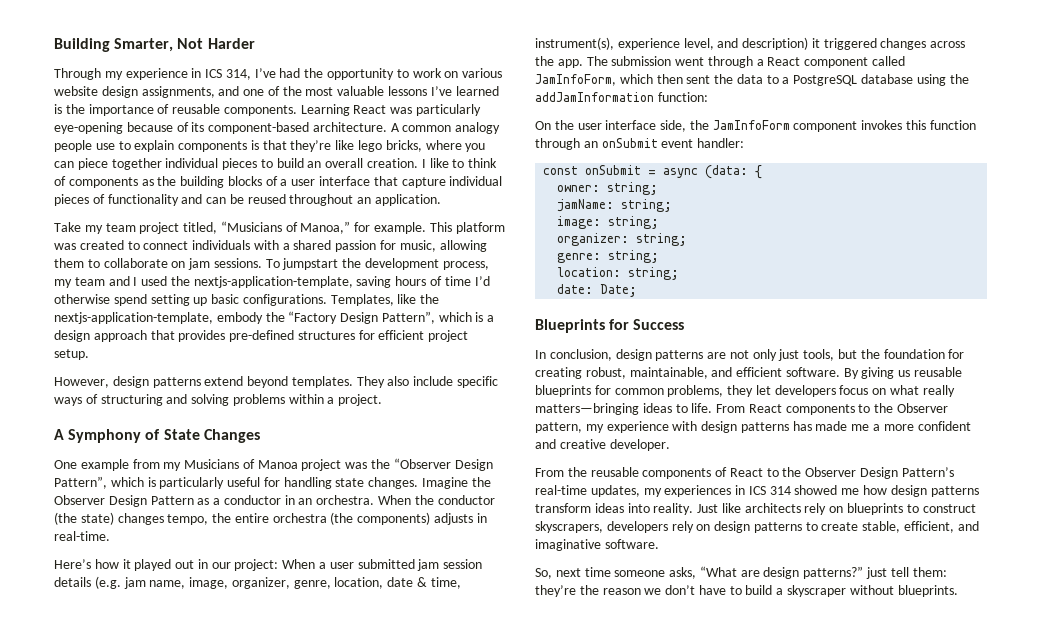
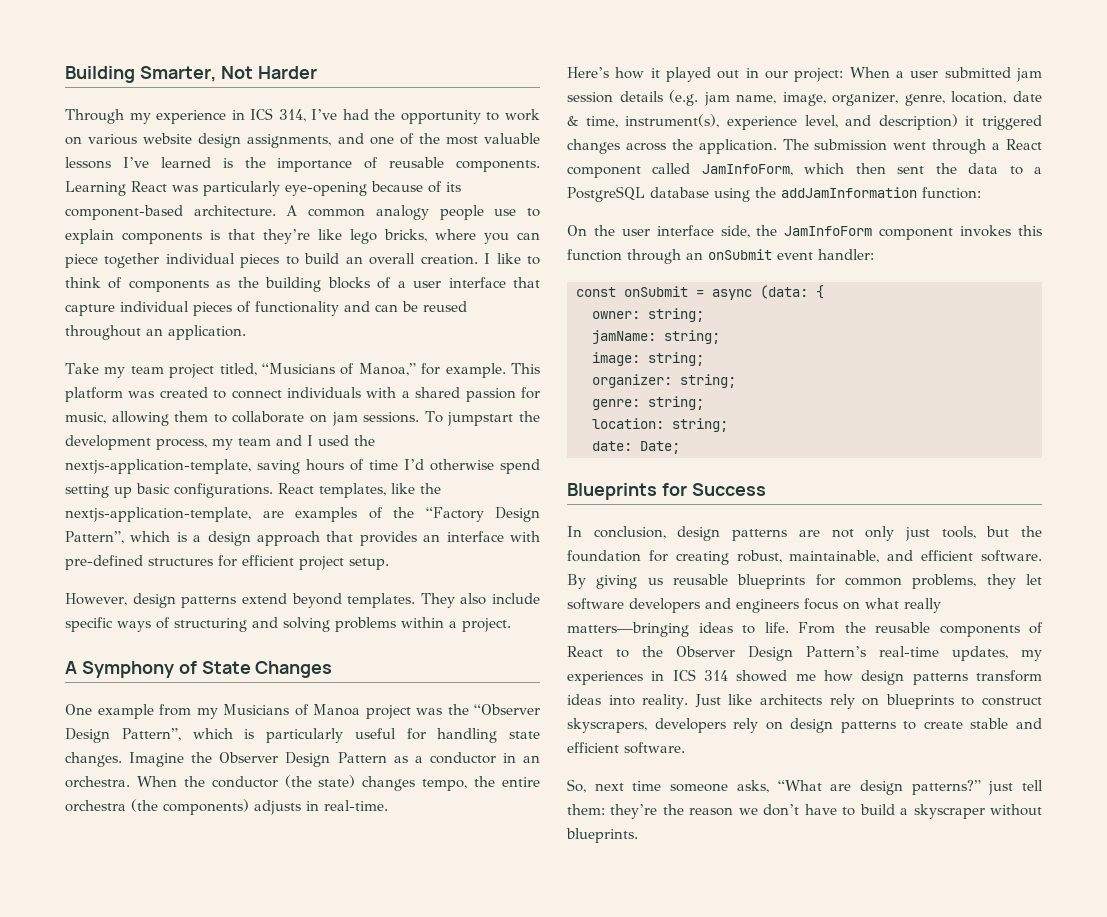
- Templates, like the nextjs-application-template, embody the “Factory Design Pattern”, which is a design approach that provides pre-defined structures for efficient project setup.
+ React templates, like the nextjs-application-template, are examples of the “Factory Design Pattern”, which is a design approach that provides an interface with pre-defined structures for efficient project setup.
- Here’s how it played out in our project: When a user submitted jam session details (e.g. jam name, image, organizer, genre, location, date & time, instrument(s), experience level, and description) it triggered changes across the app.
+ Here’s how it played out in our project: When a user submitted jam session details (e.g. jam name, image, organizer, genre, location, date & time, instrument(s), experience level, and description) it triggered changes across the application.
- By giving us reusable blueprints for common problems, they let developers focus on what really matters—bringing ideas to life.
+ By giving us reusable blueprints for common problems, they let software developers and engineers focus on what really matters—bringing ideas to life.
- From React components to the Observer pattern, my experience with design patterns has made me a more confident and creative developer.
- Just like architects rely on blueprints to construct skyscrapers, developers rely on design patterns to create stable, efficient, and imaginative software.
+ Just like architects rely on blueprints to construct skyscrapers, developers rely on design patterns to create stable and efficient software.

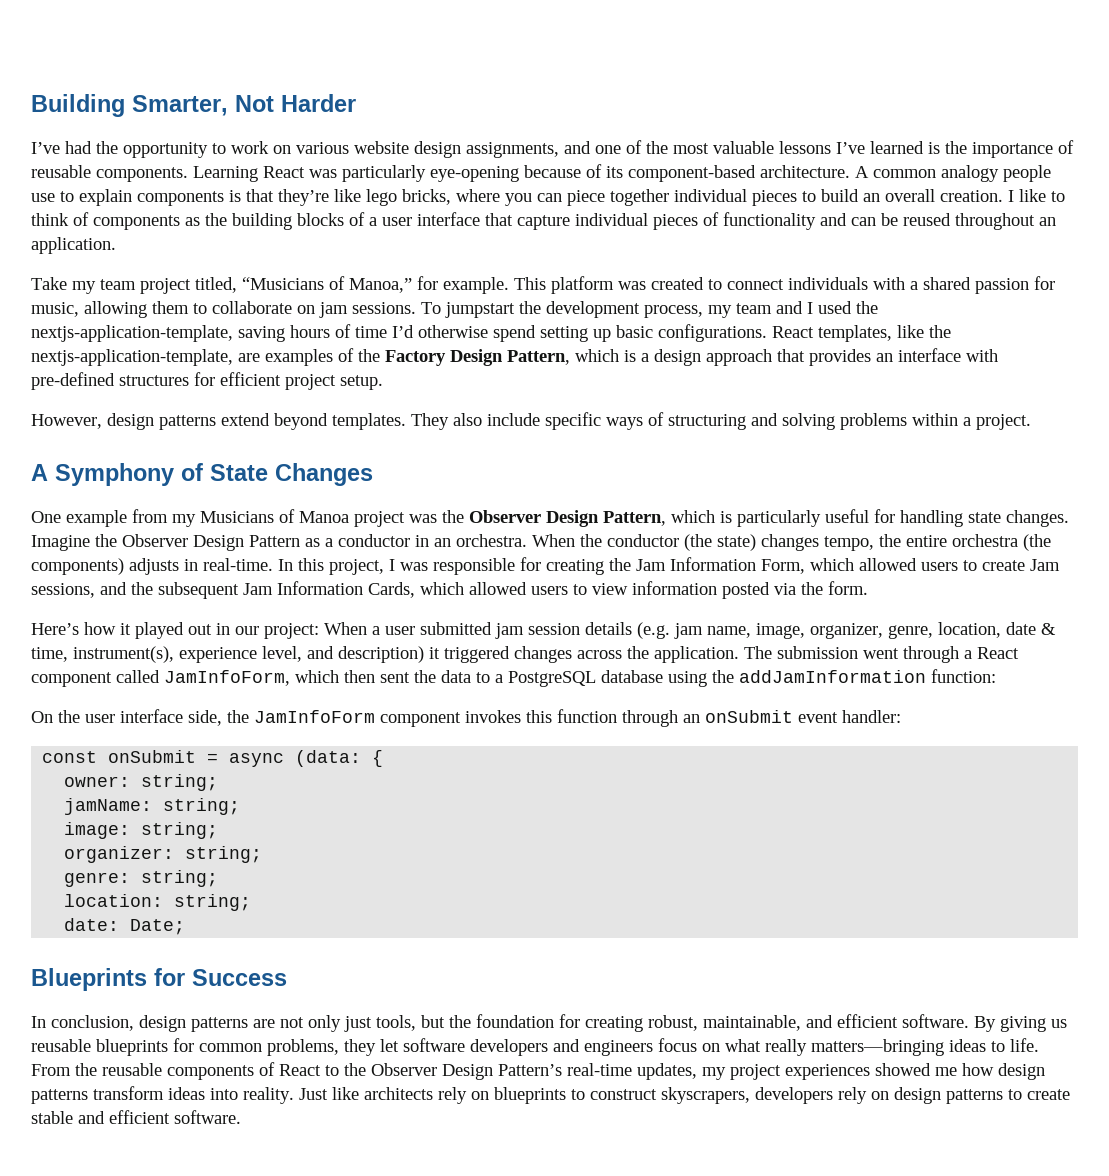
- Through my experience in ICS 314, I’ve had the opportunity to work on various website design assignments, and one of the most valuable lessons I’ve learned is the importance of reusable components.
+ I’ve had the opportunity to work on various website design assignments, and one of the most valuable lessons I’ve learned is the importance of reusable components.
- React templates, like the nextjs-application-template, are examples of the “Factory Design Pattern”, which is a design approach that provides an interface with pre-defined structures for efficient project setup.
+ React templates, like the nextjs-application-template, are examples of the Factory Design Pattern, which is a design approach that provides an interface with pre-defined structures for efficient project setup.
- One example from my Musicians of Manoa project was the “Observer Design Pattern”, which is particularly useful for handling state changes.
+ One example from my Musicians of Manoa project was the Observer Design Pattern, which is particularly useful for handling state changes.
+ In this project, I was responsible for creating the Jam Information Form, which allowed users to create Jam sessions, and the subsequent Jam Information Cards, which allowed users to view information posted via the form.
- From the reusable components of React to the Observer Design Pattern’s real-time updates, my experiences in ICS 314 showed me how design patterns transform ideas into reality.
+ From the reusable components of React to the Observer Design Pattern’s real-time updates, my project experiences showed me how design patterns transform ideas into reality.
- So, next time someone asks, “What are design patterns?” just tell them: they’re the reason we don’t have to build a skyscraper without blueprints.

